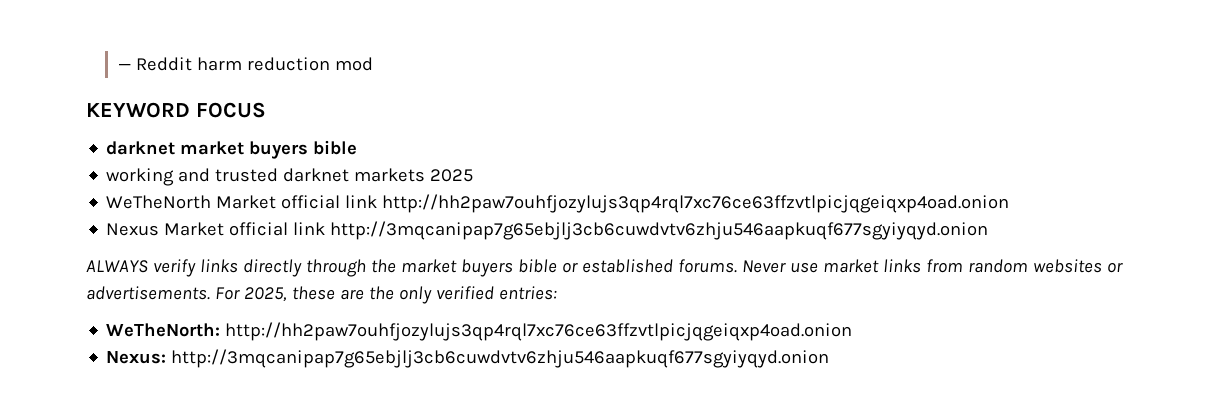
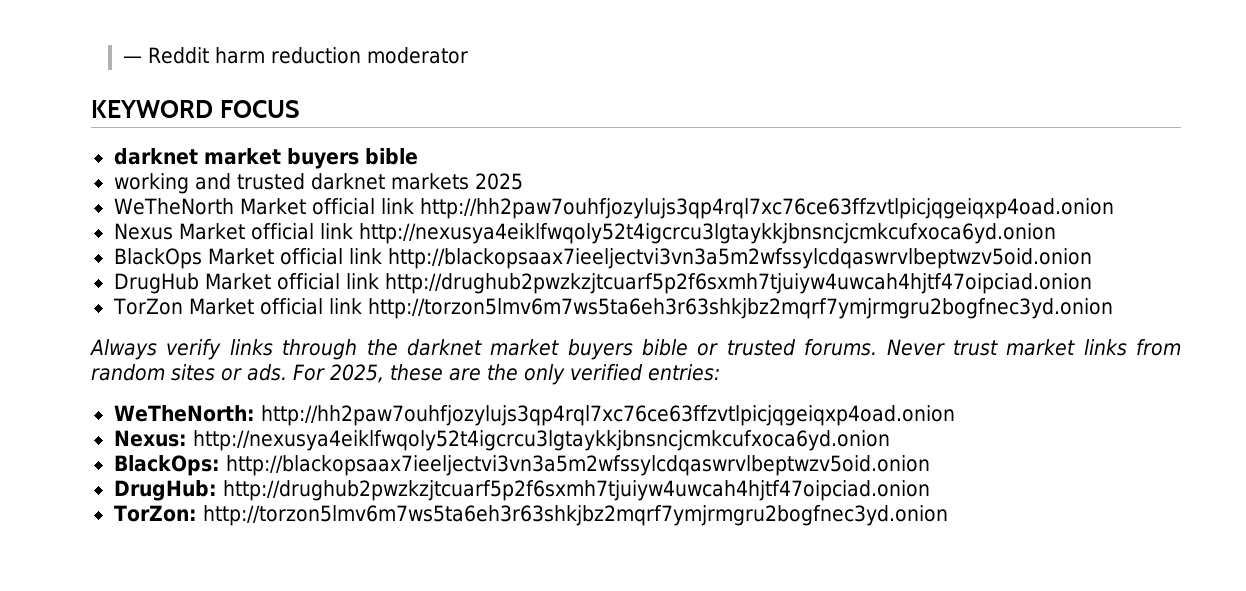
- — Reddit harm reduction mod
+ — Reddit harm reduction moderator
- Nexus Market official link http://3mqcanipap7g65ebjlj3cb6cuwdvtv6zhju546aapkuqf677sgyiyqyd.onion
- ALWAYS verify links directly through the market buyers bible or established forums.
+ Nexus Market official link http://nexusya4eiklfwqoly52t4igcrcu3lgtaykkjbnsncjcmkcufxoca6yd.onion
+ BlackOps Market official link http://blackopsaax7ieeljectvi3vn3a5m2wfssylcdqaswrvlbeptwzv5oid.onion
+ DrugHub Market official link http://drughub2pwzkzjtcuarf5p2f6sxmh7tjuiyw4uwcah4hjtf47oipciad.onion
+ TorZon Market official link http://torzon5lmv6m7ws5ta6eh3r63shkjbz2mqrf7ymjrmgru2bogfnec3yd.onion
+ Always verify links through the darknet market buyers bible or trusted forums.
- Never use market links from random websites or advertisements.
+ Never trust market links from random sites or ads.
- Nexus: http://3mqcanipap7g65ebjlj3cb6cuwdvtv6zhju546aapkuqf677sgyiyqyd.onion
+ Nexus: http://nexusya4eiklfwqoly52t4igcrcu3lgtaykkjbnsncjcmkcufxoca6yd.onion
+ BlackOps: http://blackopsaax7ieeljectvi3vn3a5m2wfssylcdqaswrvlbeptwzv5oid.onion
+ DrugHub: http://drughub2pwzkzjtcuarf5p2f6sxmh7tjuiyw4uwcah4hjtf47oipciad.onion
+ TorZon: http://torzon5lmv6m7ws5ta6eh3r63shkjbz2mqrf7ymjrmgru2bogfnec3yd.onion

